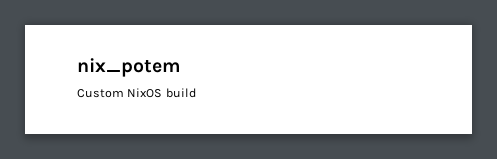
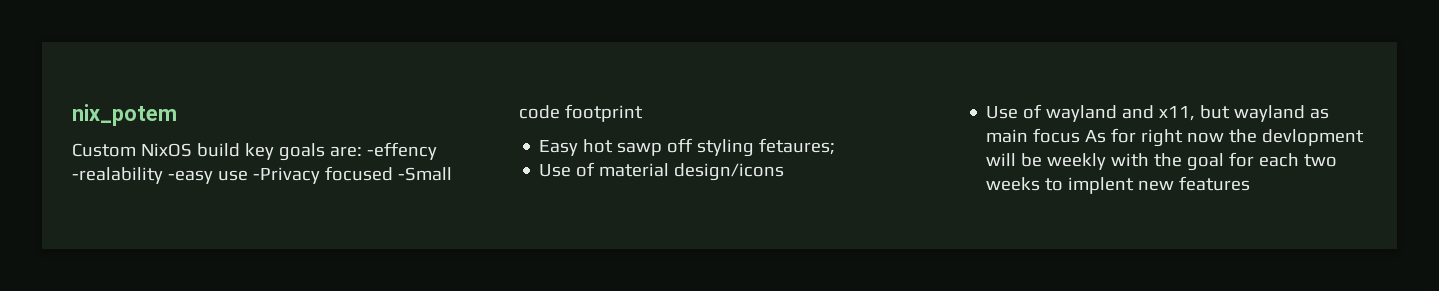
- Custom NixOS build
+ Custom NixOS build key goals are: -effency -realability -easy use -Privacy focused -Small code footprint
+ Easy hot sawp off styling fetaures;
+ Use of material design/icons
+ Use of wayland and x11, but wayland as main focus As for right now the devlopment will be weekly with the goal for each two weeks to implent new features

